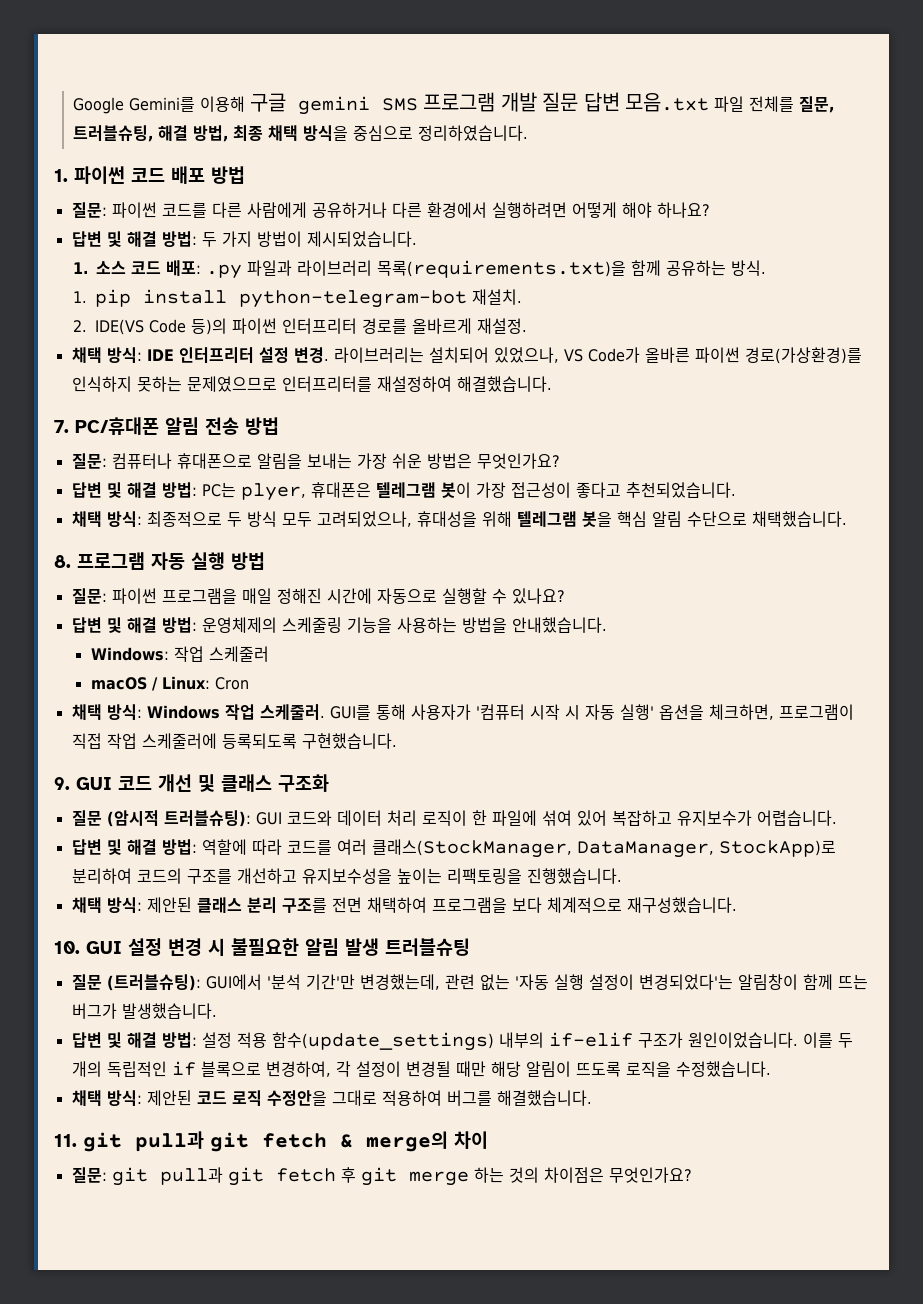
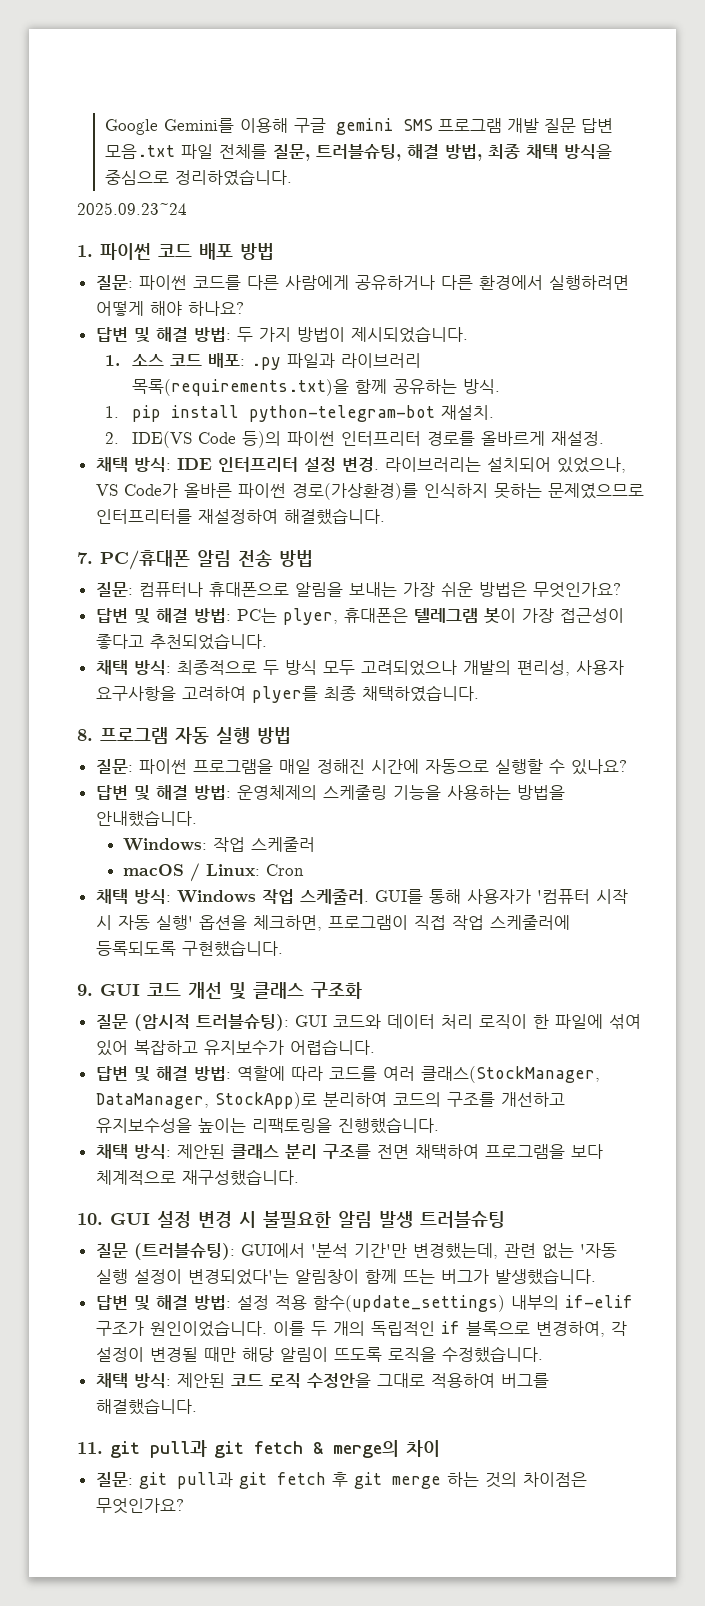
+ 2025.09.23~24
- 채택 방식: 최종적으로 두 방식 모두 고려되었으나, 휴대성을 위해 텔레그램 봇을 핵심 알림 수단으로 채택했습니다.
+ 채택 방식: 최종적으로 두 방식 모두 고려되었으나 개발의 편리성, 사용자 요구사항을 고려하여 plyer를 최종 채택하였습니다.

